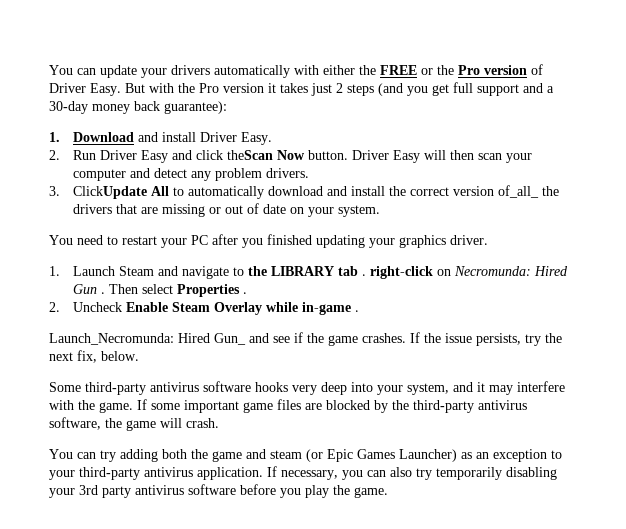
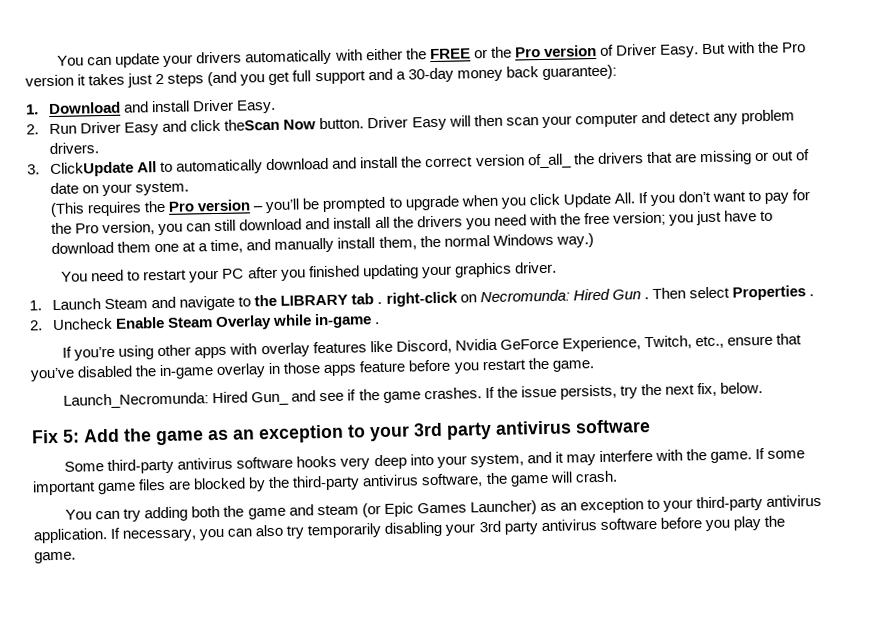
+ (This requires the Pro version – you’ll be prompted to upgrade when you click Update All. If you don’t want to pay for the Pro version, you can still download and install all the drivers you need with the free version; you just have to download them one at a time, and manually install them, the normal Windows way.)
+ If you’re using other apps with overlay features like Discord, Nvidia GeForce Experience, Twitch, etc., ensure that you’ve disabled the in-game overlay in those apps feature before you restart the game.
+ Fix 5: Add the game as an exception to your 3rd party antivirus software

